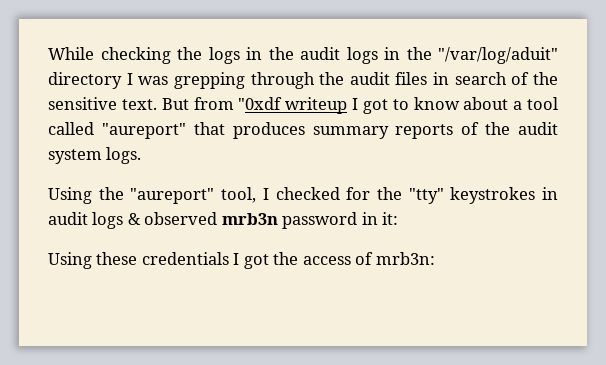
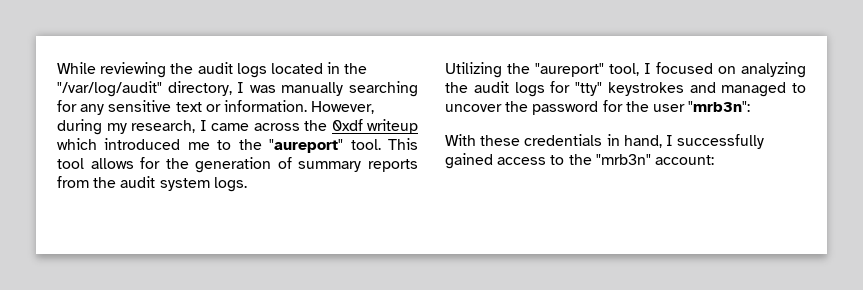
- While checking the logs in the audit logs in the "/var/log/aduit" directory I was grepping through the audit files in search of the sensitive text. But from "0xdf writeup I got to know about a tool called "aureport" that produces summary reports of the audit system logs.
+ While reviewing the audit logs located in the "/var/log/audit" directory, I was manually searching for any sensitive text or information. However, during my research, I came across the 0xdf writeup which introduced me to the "aureport" tool. This tool allows for the generation of summary reports from the audit system logs.
- Using the "aureport" tool, I checked for the "tty" keystrokes in audit logs & observed mrb3n password in it:
- Using these credentials I got the access of mrb3n:
+ Utilizing the "aureport" tool, I focused on analyzing the audit logs for "tty" keystrokes and managed to uncover the password for the user "mrb3n":
+ With these credentials in hand, I successfully gained access to the "mrb3n" account:

